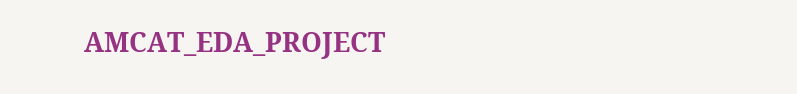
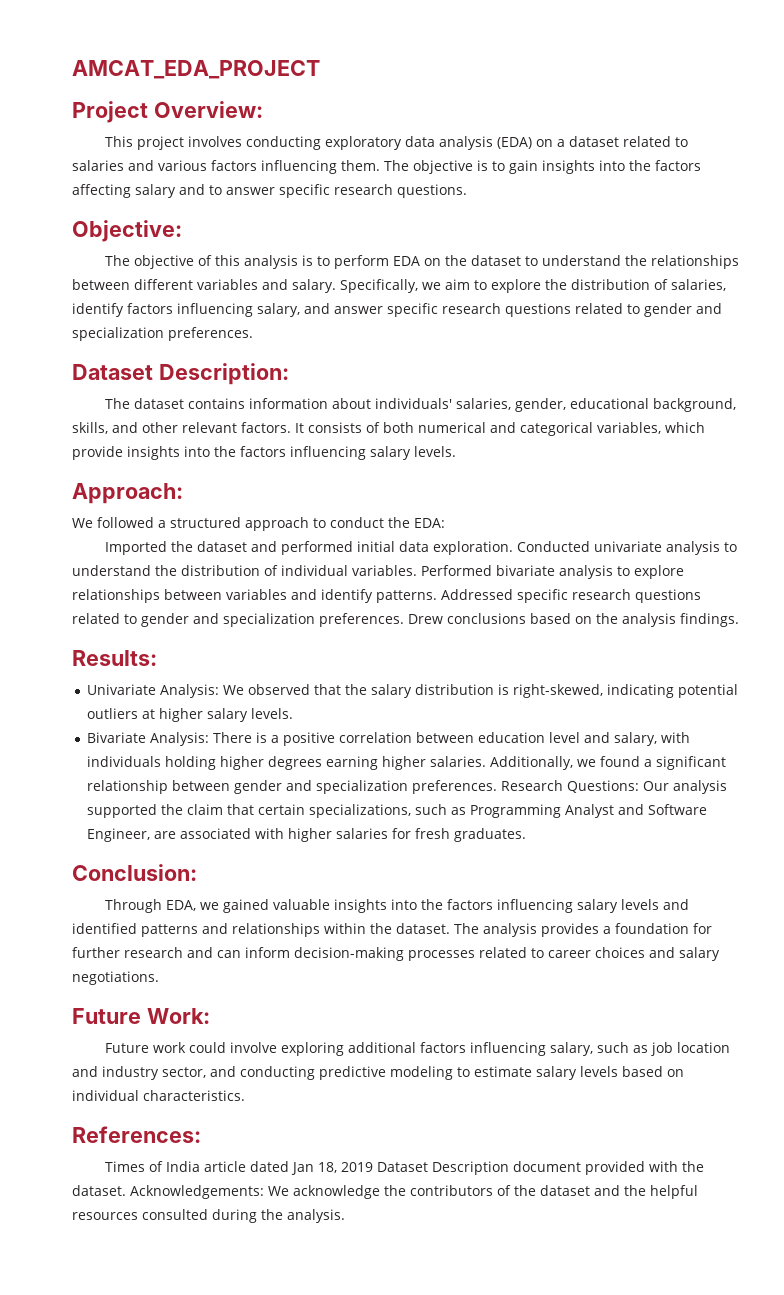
+ Project Overview:
+ This project involves conducting exploratory data analysis (EDA) on a dataset related to salaries and various factors influencing them. The objective is to gain insights into the factors affecting salary and to answer specific research questions.
+ Objective:
+ The objective of this analysis is to perform EDA on the dataset to understand the relationships between different variables and salary. Specifically, we aim to explore the distribution of salaries, identify factors influencing salary, and answer specific research questions related to gender and specialization preferences.
+ Dataset Description:
+ The dataset contains information about individuals' salaries, gender, educational background, skills, and other relevant factors. It consists of both numerical and categorical variables, which provide insights into the factors influencing salary levels.
+ Approach:
+ We followed a structured approach to conduct the EDA:
+ Imported the dataset and performed initial data exploration. Conducted univariate analysis to understand the distribution of individual variables. Performed bivariate analysis to explore relationships between variables and identify patterns. Addressed specific research questions related to gender and specialization preferences. Drew conclusions based on the analysis findings.
+ Results:
+ Univariate Analysis: We observed that the salary distribution is right-skewed, indicating potential outliers at higher salary levels.
+ Bivariate Analysis: There is a positive correlation between education level and salary, with individuals holding higher degrees earning higher salaries. Additionally, we found a significant relationship between gender and specialization preferences. Research Questions: Our analysis supported the claim that certain specializations, such as Programming Analyst and Software Engineer, are associated with higher salaries for fresh graduates.
+ Conclusion:
+ Through EDA, we gained valuable insights into the factors influencing salary levels and identified patterns and relationships within the dataset. The analysis provides a foundation for further research and can inform decision-making processes related to career choices and salary negotiations.
+ Future Work:
+ Future work could involve exploring additional factors influencing salary, such as job location and industry sector, and conducting predictive modeling to estimate salary levels based on individual characteristics.
+ References:
+ Times of India article dated Jan 18, 2019 Dataset Description document provided with the dataset. Acknowledgements: We acknowledge the contributors of the dataset and the helpful resources consulted during the analysis.

